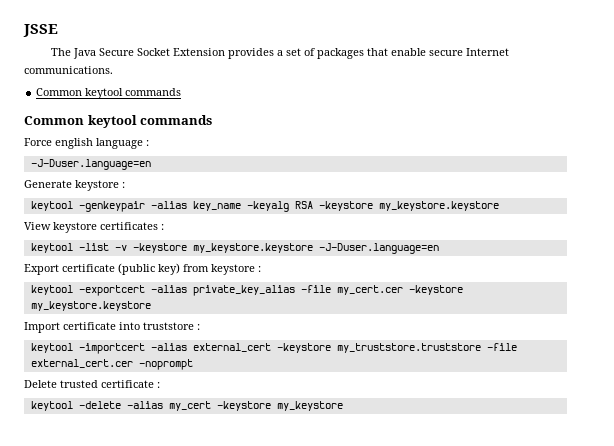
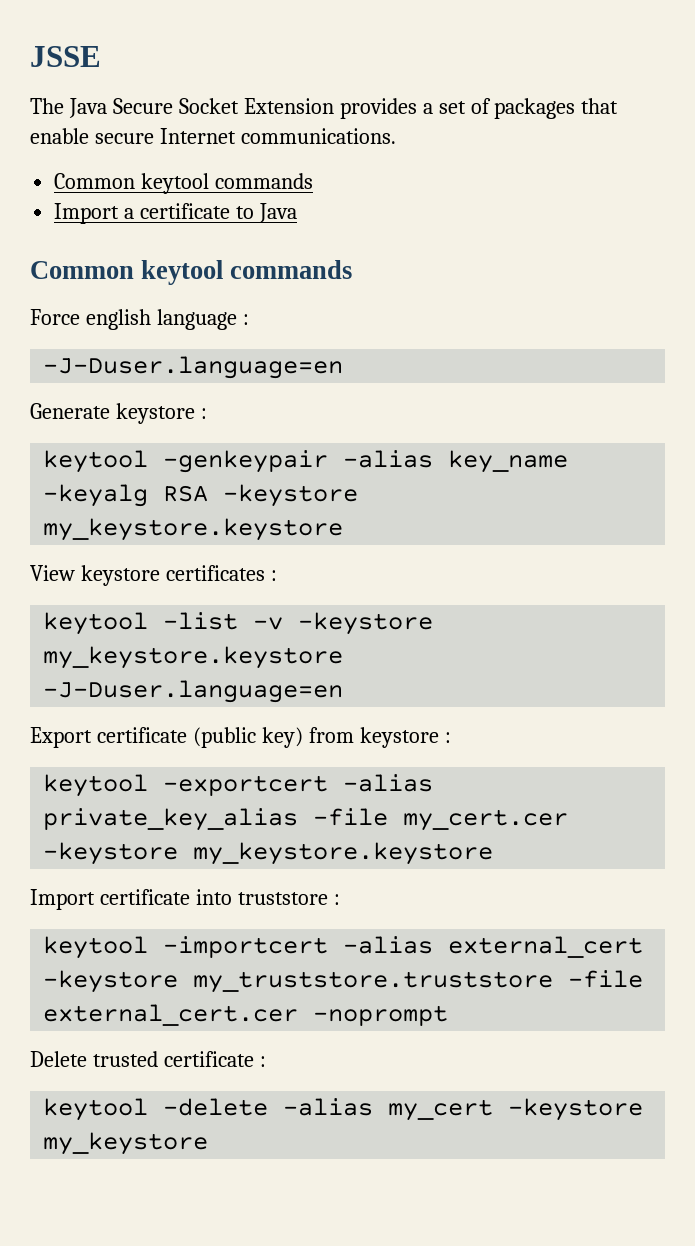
+ Import a certificate to Java

